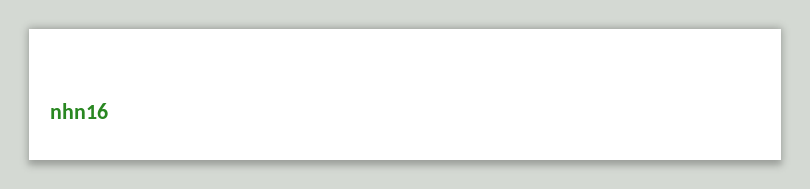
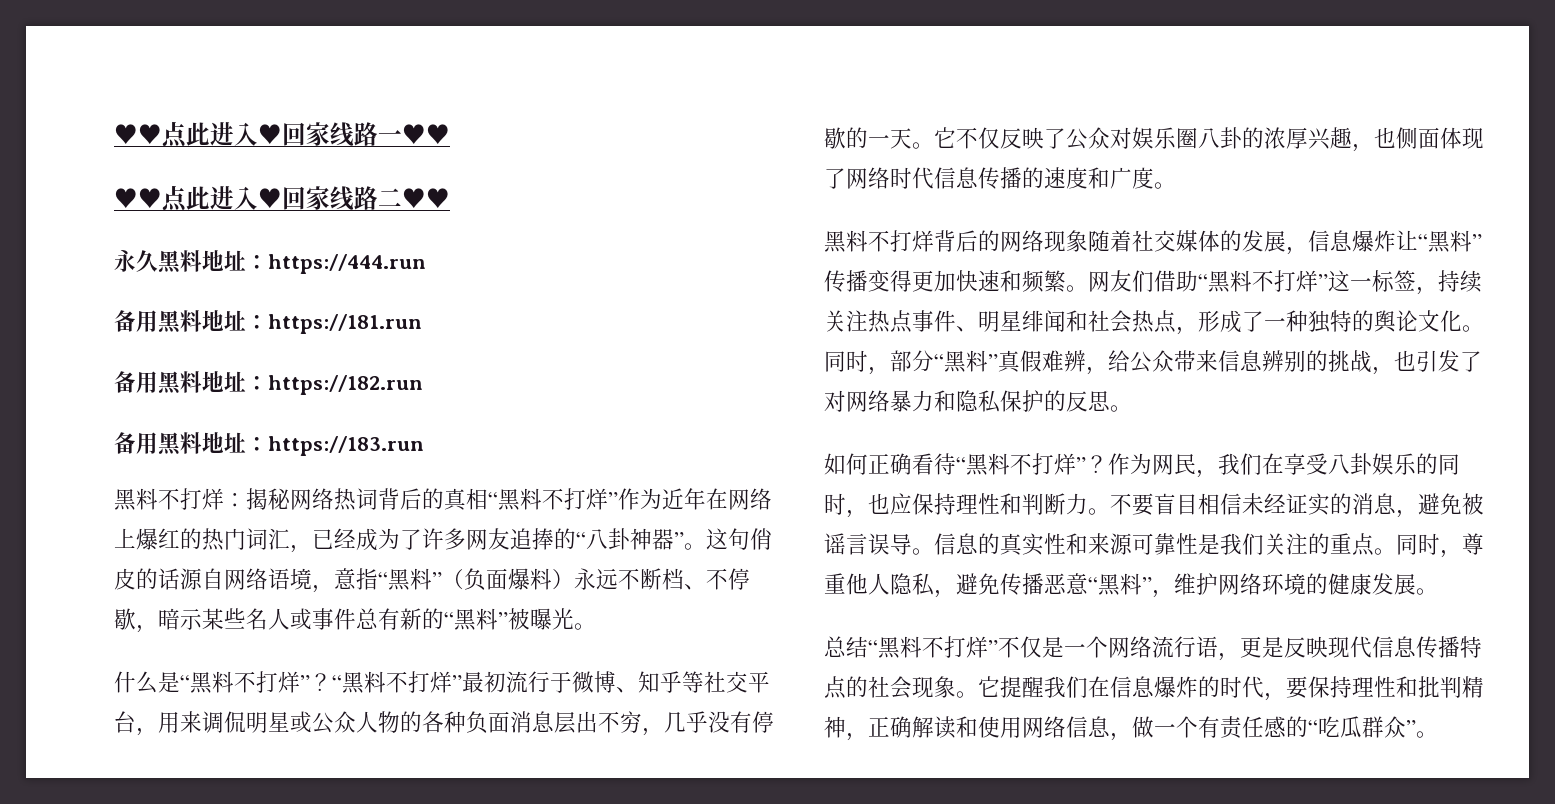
- nhn16
+ ♥♥点此进入♥回家线路一♥♥
+ ♥♥点此进入♥回家线路二♥♥
+ 永久黑料地址：https://444.run
+ 备用黑料地址：https://181.run
+ 备用黑料地址：https://182.run
+ 备用黑料地址：https://183.run
+ 黑料不打烊：揭秘网络热词背后的真相“黑料不打烊”作为近年在网络上爆红的热门词汇，已经成为了许多网友追捧的“八卦神器”。这句俏皮的话源自网络语境，意指“黑料”（负面爆料）永远不断档、不停歇，暗示某些名人或事件总有新的“黑料”被曝光。
+ 什么是“黑料不打烊”？“黑料不打烊”最初流行于微博、知乎等社交平台，用来调侃明星或公众人物的各种负面消息层出不穷，几乎没有停歇的一天。它不仅反映了公众对娱乐圈八卦的浓厚兴趣，也侧面体现了网络时代信息传播的速度和广度。
+ 黑料不打烊背后的网络现象随着社交媒体的发展，信息爆炸让“黑料”传播变得更加快速和频繁。网友们借助“黑料不打烊”这一标签，持续关注热点事件、明星绯闻和社会热点，形成了一种独特的舆论文化。同时，部分“黑料”真假难辨，给公众带来信息辨别的挑战，也引发了对网络暴力和隐私保护的反思。
+ 如何正确看待“黑料不打烊”？作为网民，我们在享受八卦娱乐的同时，也应保持理性和判断力。不要盲目相信未经证实的消息，避免被谣言误导。信息的真实性和来源可靠性是我们关注的重点。同时，尊重他人隐私，避免传播恶意“黑料”，维护网络环境的健康发展。
+ 总结“黑料不打烊”不仅是一个网络流行语，更是反映现代信息传播特点的社会现象。它提醒我们在信息爆炸的时代，要保持理性和批判精神，正确解读和使用网络信息，做一个有责任感的“吃瓜群众”。

